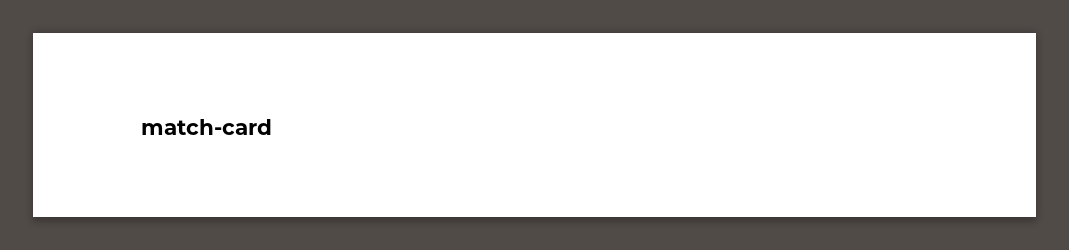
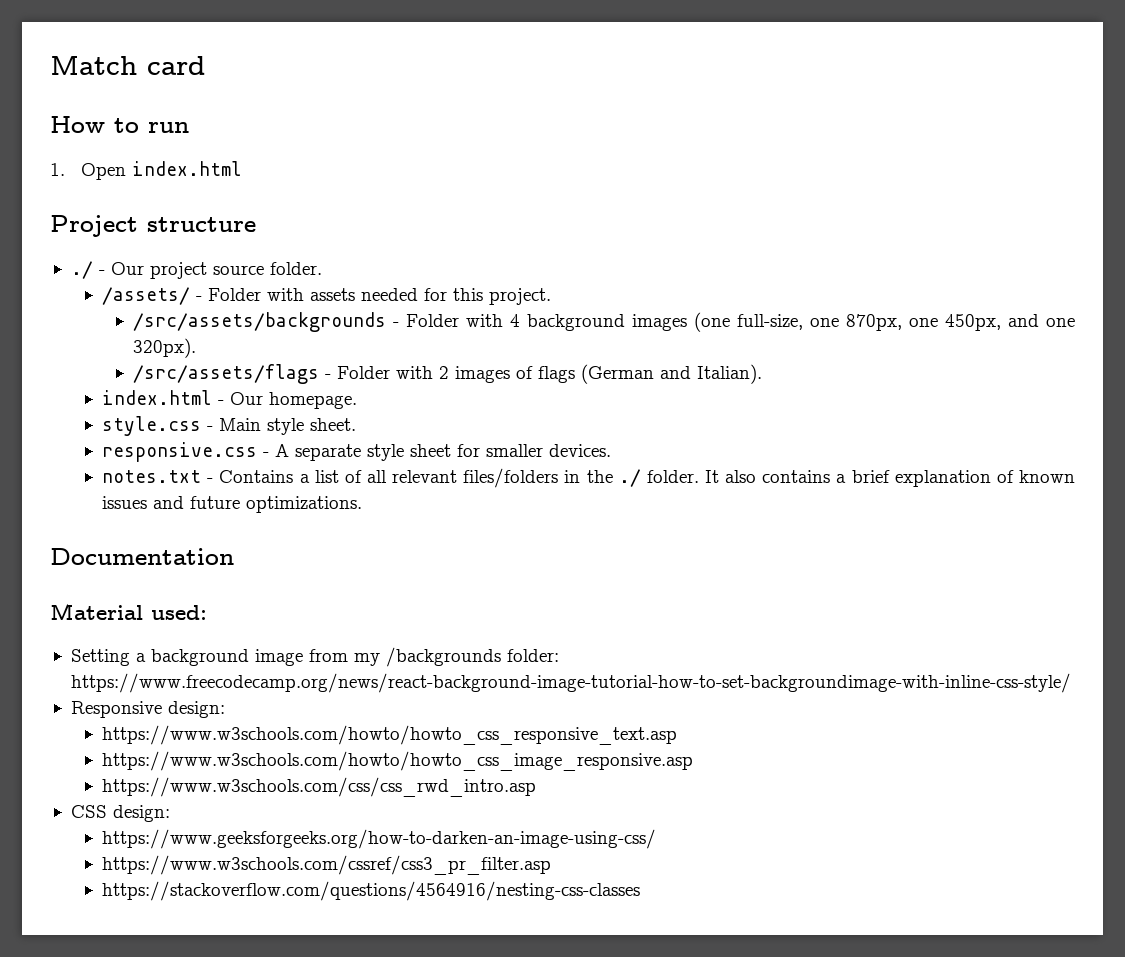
- match-card
+ Match card
+ How to run
+ 1. Open index.html
+ Project structure
+ ./ - Our project source folder.
+ /assets/ - Folder with assets needed for this project.
+ /src/assets/backgrounds - Folder with 4 background images (one full-size, one 870px, one 450px, and one 320px).
+ /src/assets/flags - Folder with 2 images of flags (German and Italian).
+ index.html - Our homepage.
+ style.css - Main style sheet.
+ responsive.css - A separate style sheet for smaller devices.
+ notes.txt - Contains a list of all relevant files/folders in the ./ folder. It also contains a brief explanation of known issues and future optimizations.
+ Documentation
+ Material used:
+ Setting a background image from my /backgrounds folder: https://www.freecodecamp.org/news/react-background-image-tutorial-how-to-set-backgroundimage-with-inline-css-style/
+ Responsive design:
+ https://www.w3schools.com/howto/howto_css_responsive_text.asp
+ https://www.w3schools.com/howto/howto_css_image_responsive.asp
+ https://www.w3schools.com/css/css_rwd_intro.asp
+ CSS design:
+ https://www.geeksforgeeks.org/how-to-darken-an-image-using-css/
+ https://www.w3schools.com/cssref/css3_pr_filter.asp
+ https://stackoverflow.com/questions/4564916/nesting-css-classes

